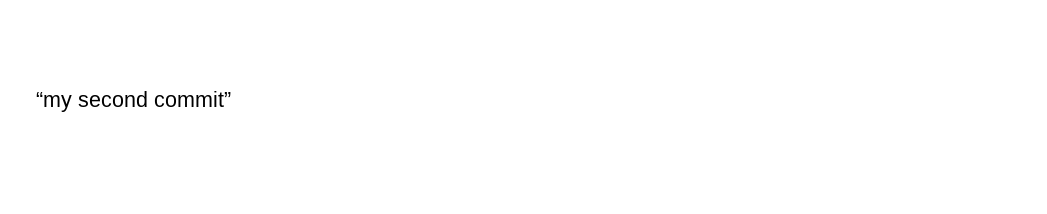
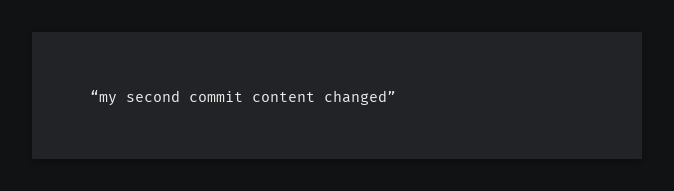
- “my second commit”
+ “my second commit content changed”

